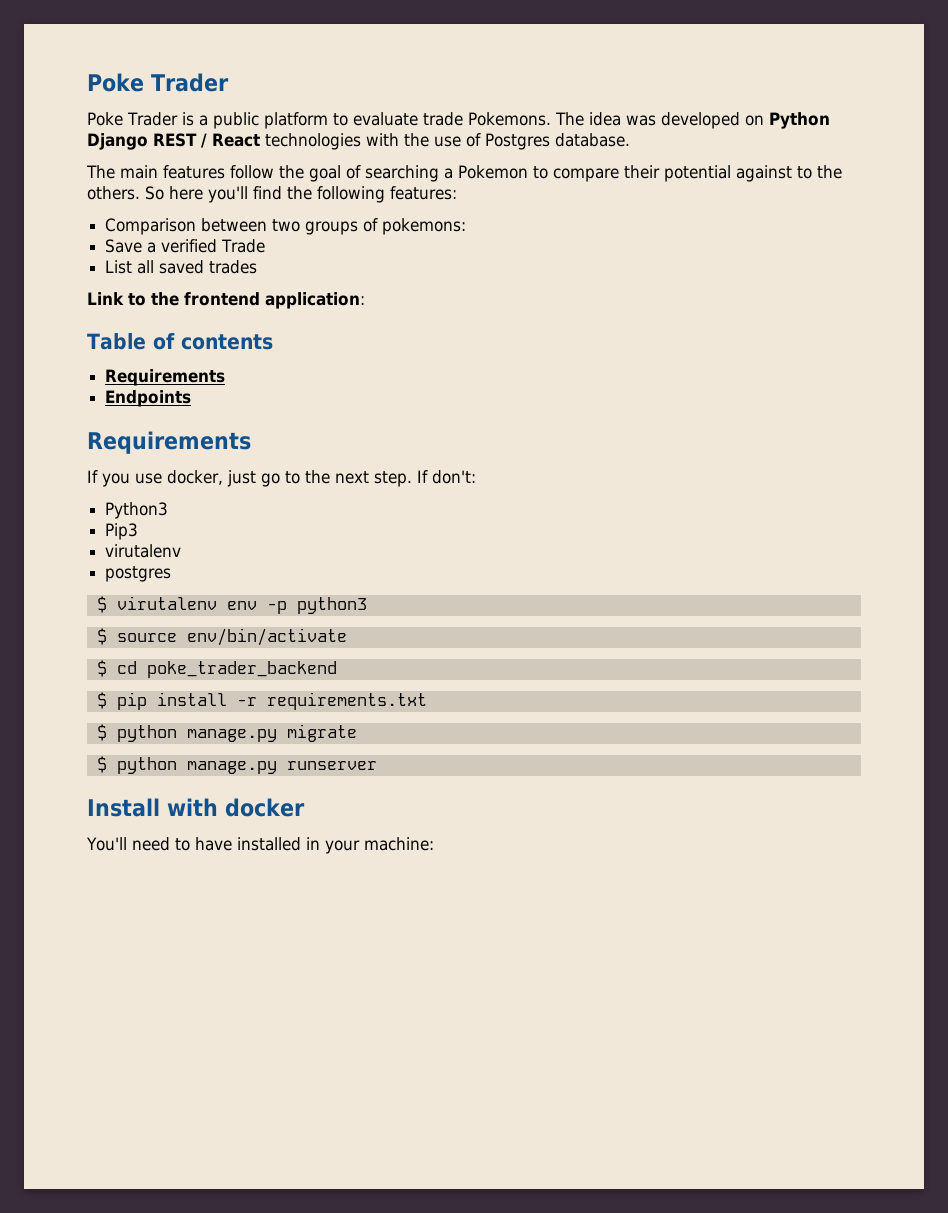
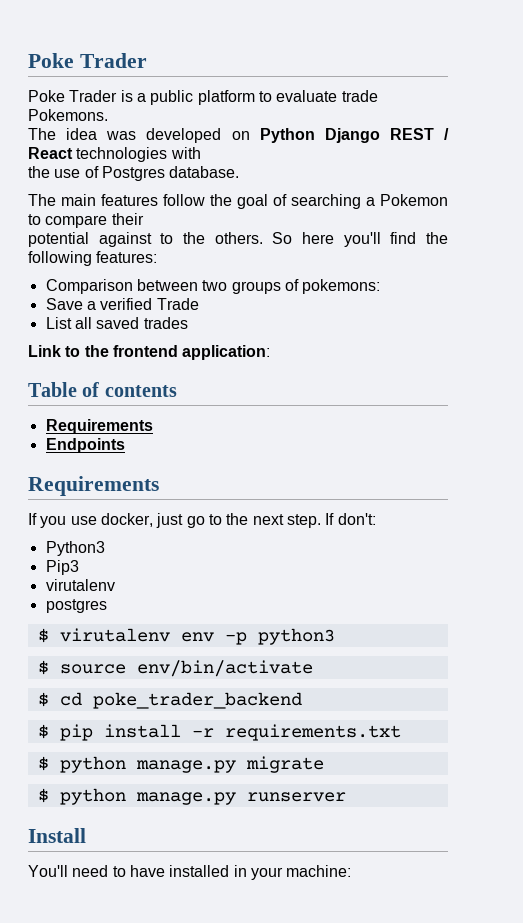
- Poke Trader is a public platform to evaluate trade Pokemons. The idea was developed on Python Django REST / React technologies with the use of Postgres database.
+ Poke Trader is a public platform to evaluate trade Pokemons.
+ The idea was developed on Python Django REST / React technologies with
+ the use of Postgres database.
- The main features follow the goal of searching a Pokemon to compare their potential against to the others.
+ The main features follow the goal of searching a Pokemon to compare their
+ potential against to the others.
- Install with docker
+ Install

